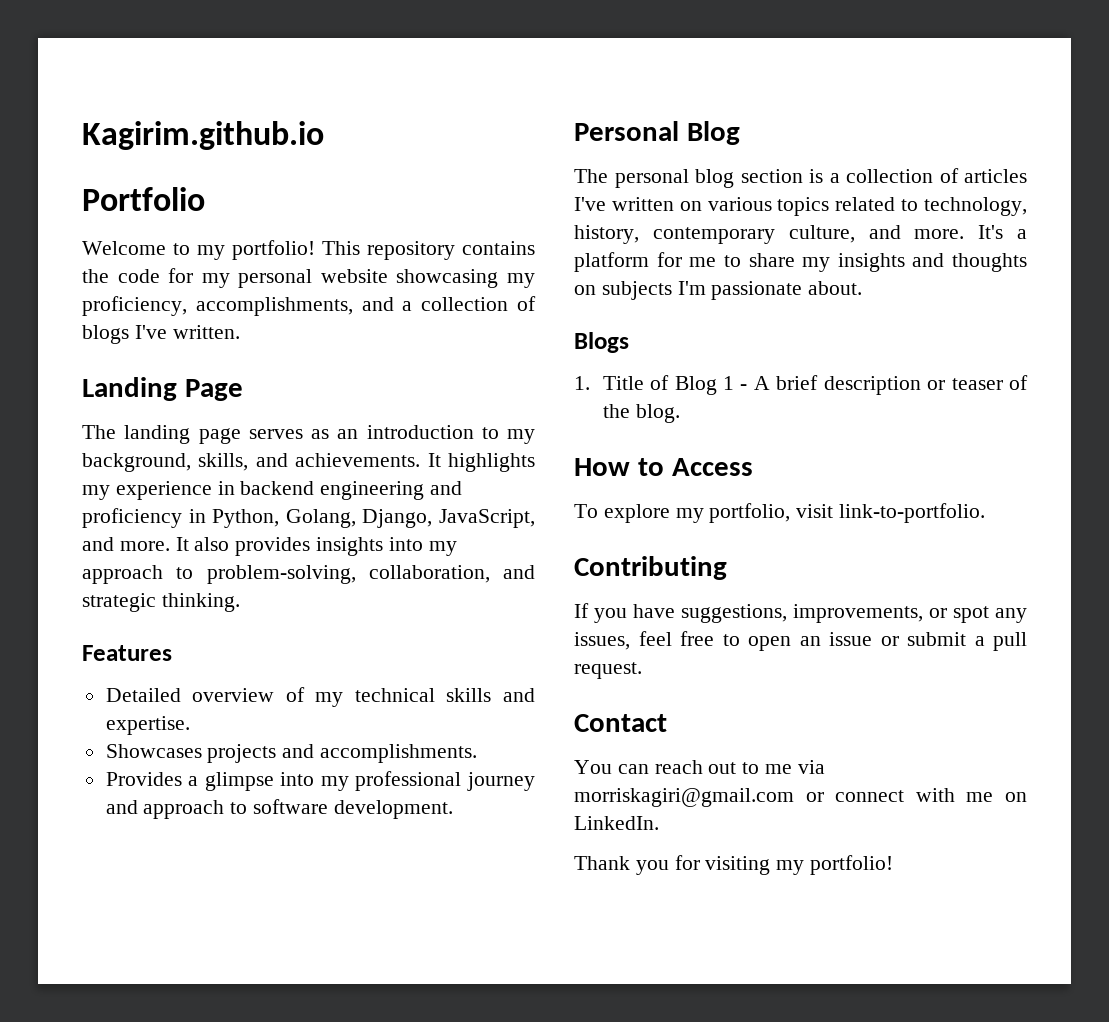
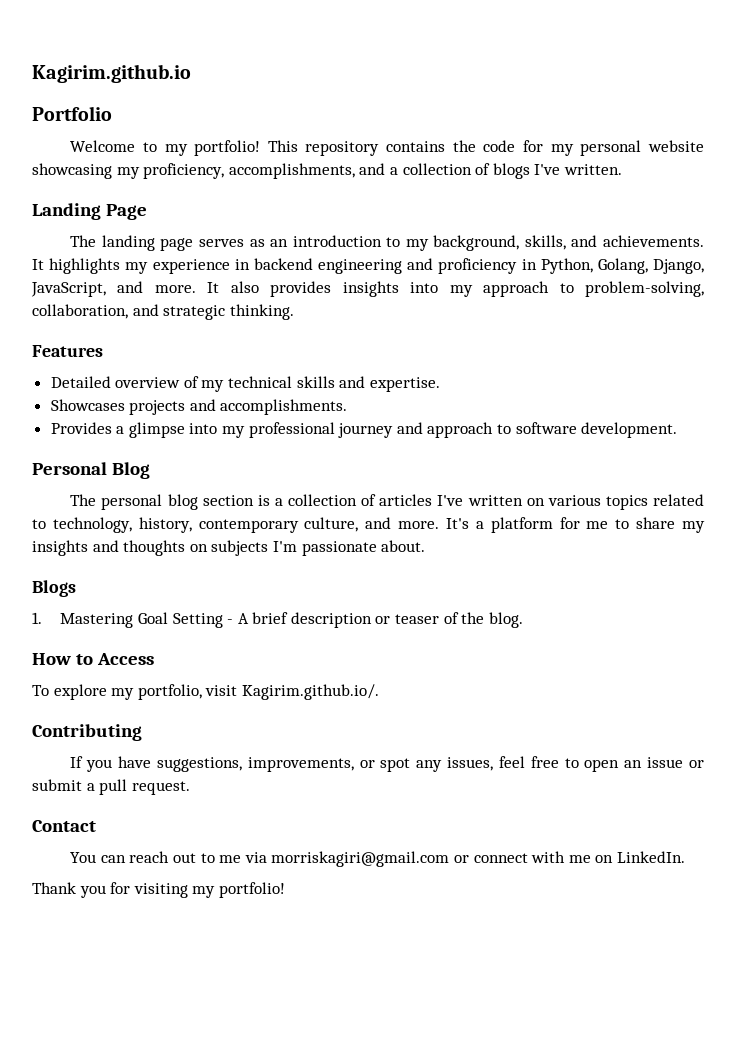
- 1. Title of Blog 1 - A brief description or teaser of the blog.
+ 1. Mastering Goal Setting - A brief description or teaser of the blog.
- To explore my portfolio, visit link-to-portfolio.
+ To explore my portfolio, visit Kagirim.github.io/.

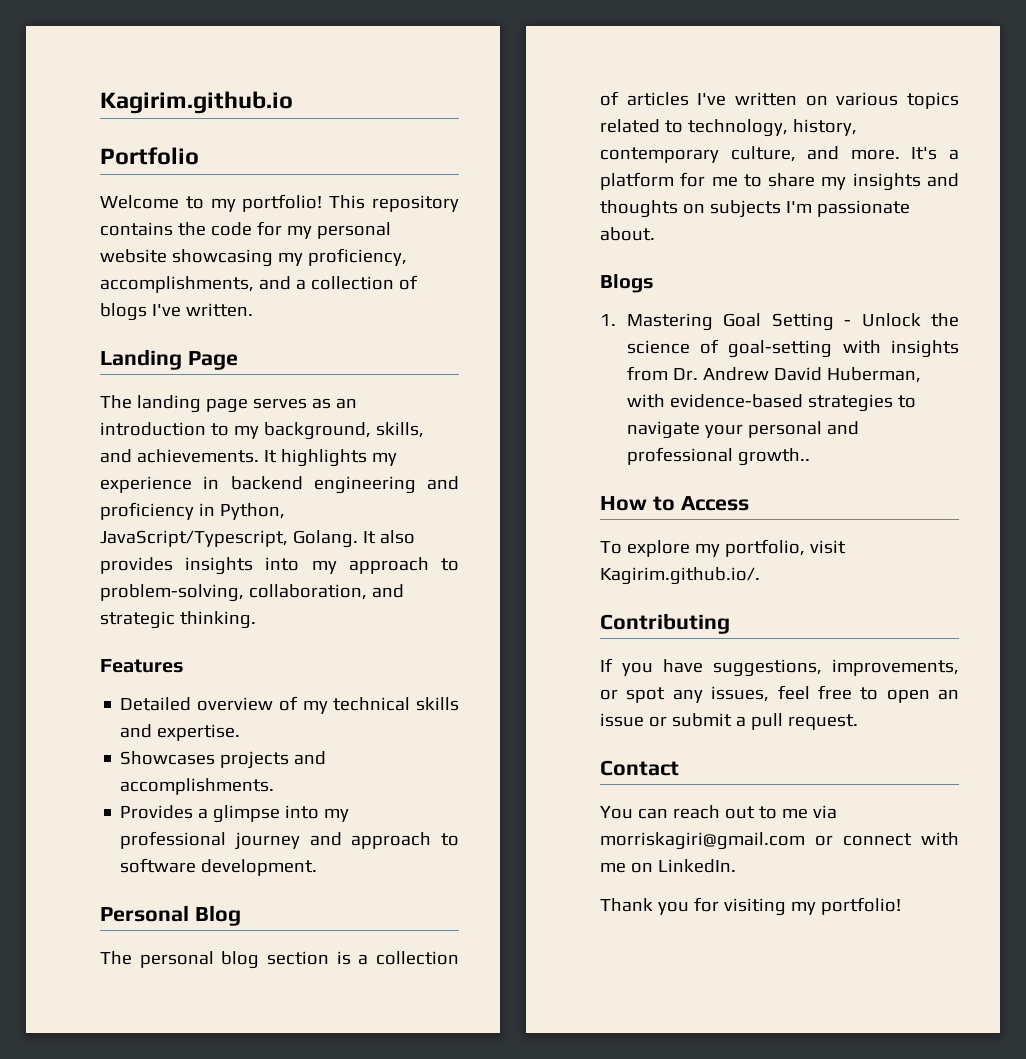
- It highlights my experience in backend engineering and proficiency in Python, Golang, Django, JavaScript, and more.
+ It highlights my experience in backend engineering and proficiency in Python, JavaScript/Typescript, Golang.
- 1. Mastering Goal Setting - A brief description or teaser of the blog.
+ 1. Mastering Goal Setting - Unlock the science of goal-setting with insights from Dr. Andrew David Huberman, with evidence-based strategies to navigate your personal and professional growth..

